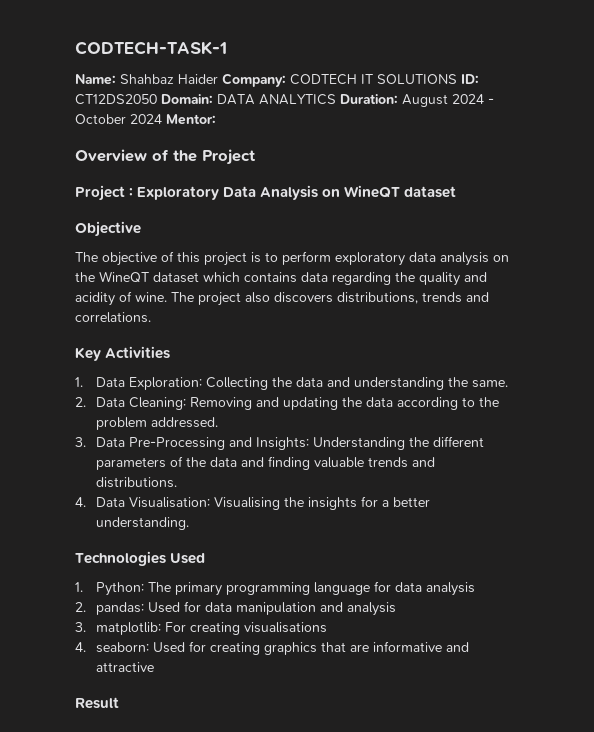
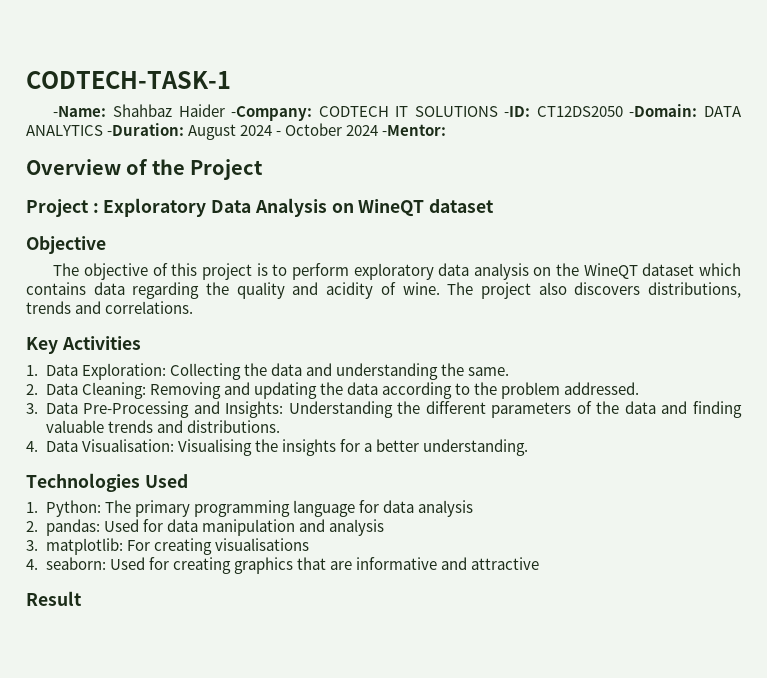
- Name: Shahbaz Haider Company: CODTECH IT SOLUTIONS ID: CT12DS2050 Domain: DATA ANALYTICS Duration: August 2024 - October 2024 Mentor:
+ -Name: Shahbaz Haider -Company: CODTECH IT SOLUTIONS -ID: CT12DS2050 -Domain: DATA ANALYTICS -Duration: August 2024 - October 2024 -Mentor:

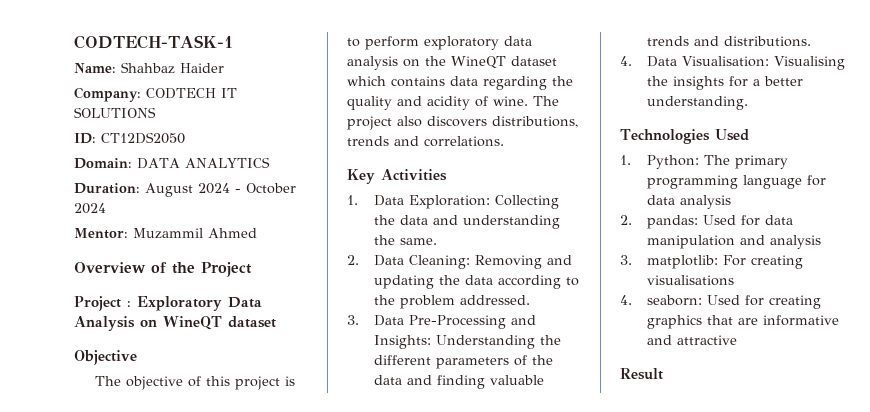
- -Name: Shahbaz Haider -Company: CODTECH IT SOLUTIONS -ID: CT12DS2050 -Domain: DATA ANALYTICS -Duration: August 2024 - October 2024 -Mentor:
+ Name: Shahbaz Haider
+ Company: CODTECH IT SOLUTIONS
+ ID: CT12DS2050
+ Domain: DATA ANALYTICS
+ Duration: August 2024 - October 2024
+ Mentor: Muzammil Ahmed

